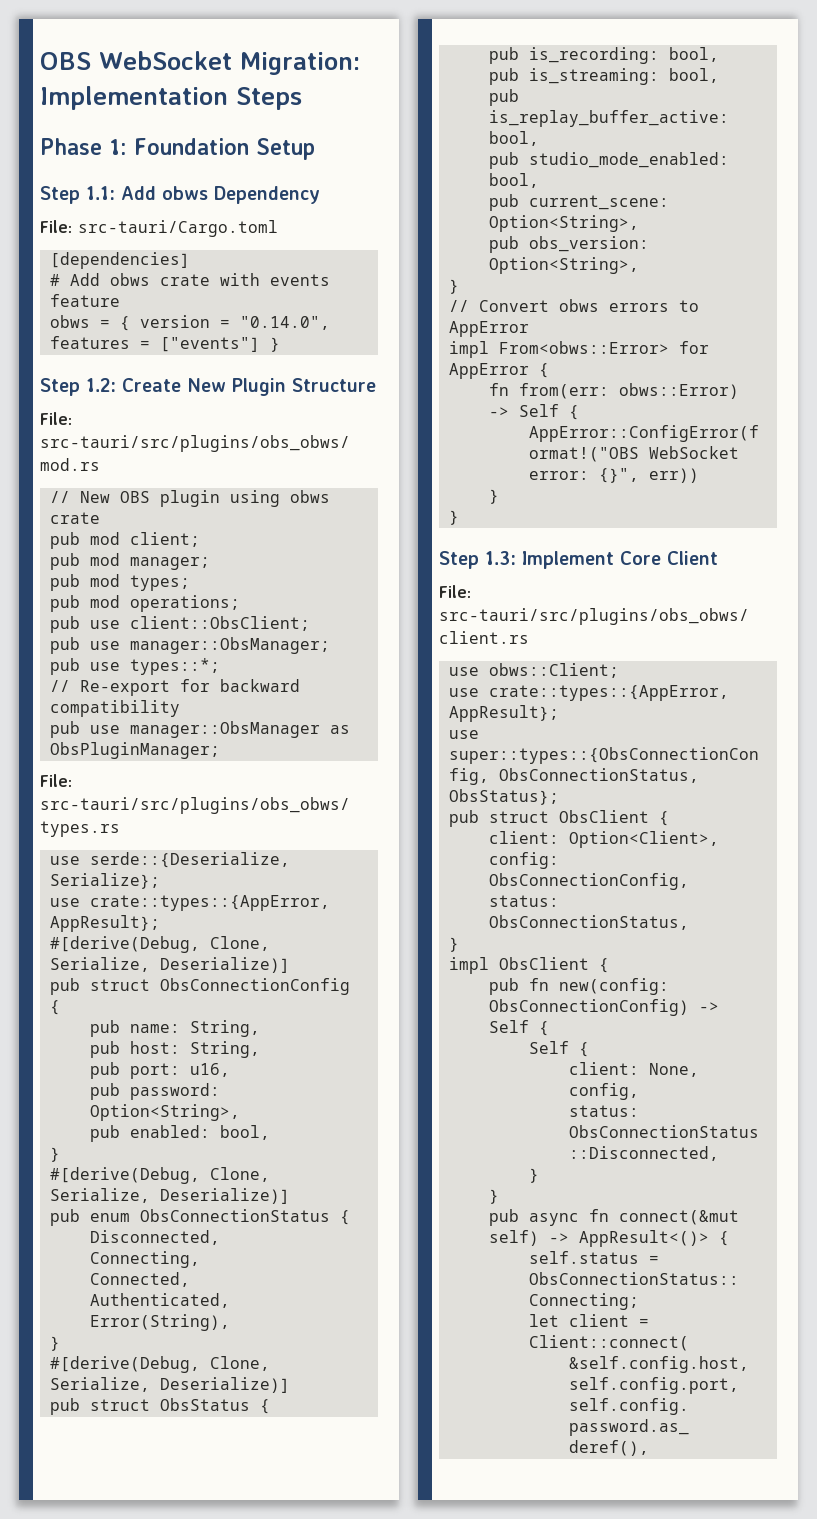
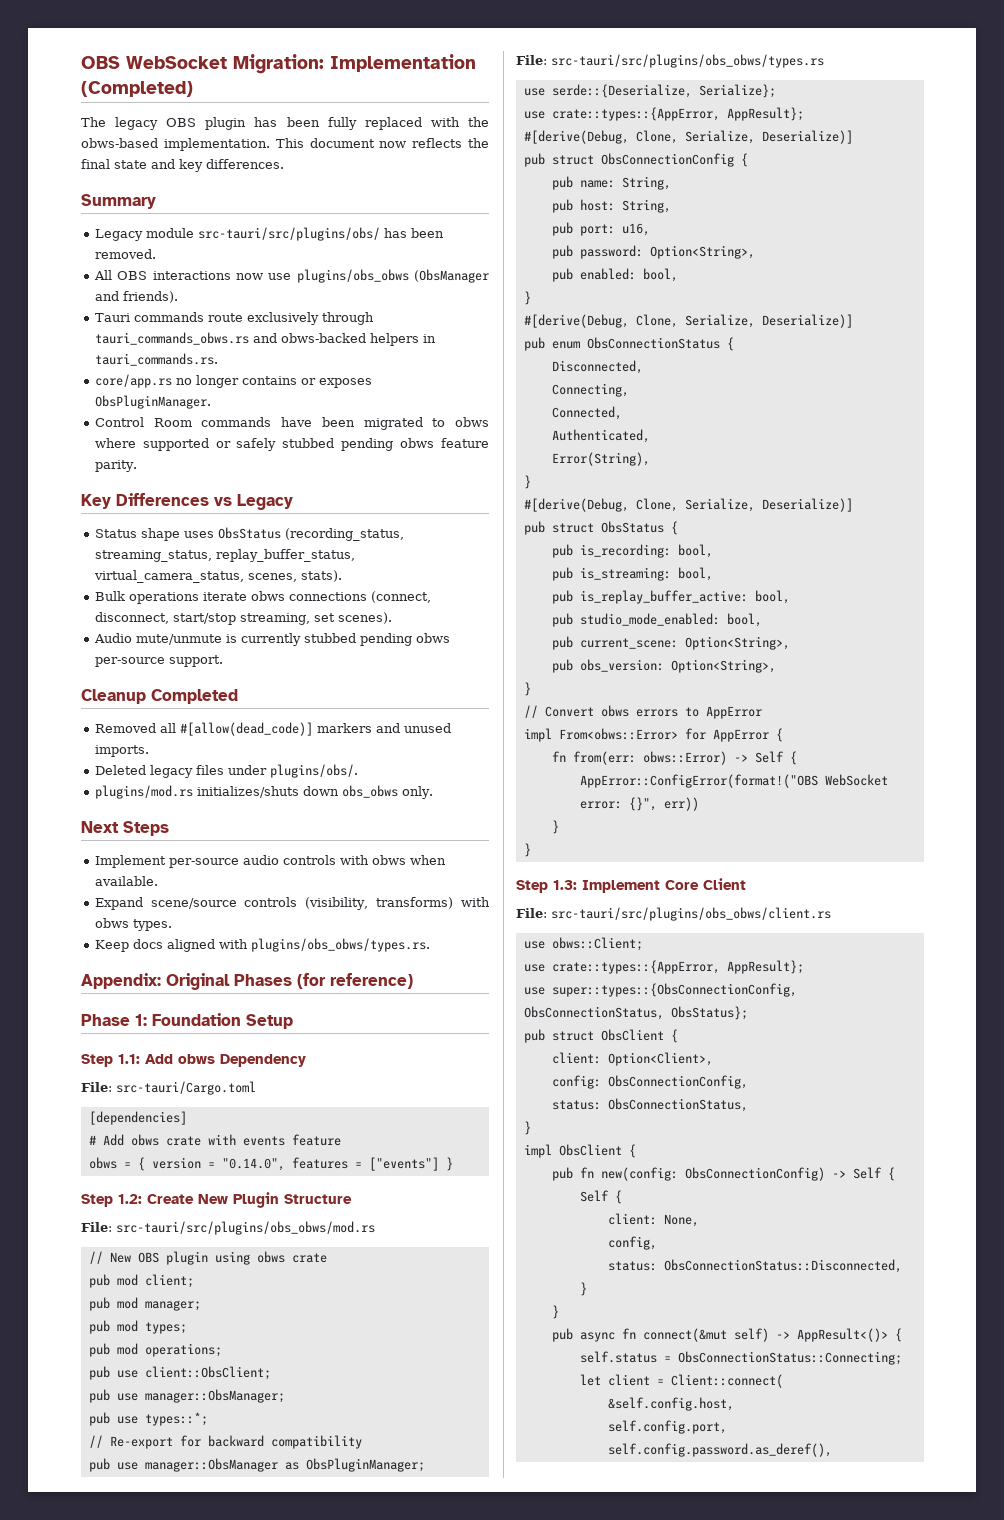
- OBS WebSocket Migration: Implementation Steps
+ OBS WebSocket Migration: Implementation (Completed)
+ The legacy OBS plugin has been fully replaced with the obws-based implementation. This document now reflects the final state and key differences.
+ Summary
+ Legacy module src-tauri/src/plugins/obs/ has been removed.
+ All OBS interactions now use plugins/obs_obws (ObsManager and friends).
+ Tauri commands route exclusively through tauri_commands_obws.rs and obws-backed helpers in tauri_commands.rs.
+ core/app.rs no longer contains or exposes ObsPluginManager.
+ Control Room commands have been migrated to obws where supported or safely stubbed pending obws feature parity.
+ Key Differences vs Legacy
+ Status shape uses ObsStatus (recording_status, streaming_status, replay_buffer_status, virtual_camera_status, scenes, stats).
+ Bulk operations iterate obws connections (connect, disconnect, start/stop streaming, set scenes).
+ Audio mute/unmute is currently stubbed pending obws per-source support.
+ Cleanup Completed
+ Removed all #[allow(dead_code)] markers and unused imports.
+ Deleted legacy files under plugins/obs/.
+ plugins/mod.rs initializes/shuts down obs_obws only.
+ Next Steps
+ Implement per-source audio controls with obws when available.
+ Expand scene/source controls (visibility, transforms) with obws types.
+ Keep docs aligned with plugins/obs_obws/types.rs.
+ Appendix: Original Phases (for reference)

